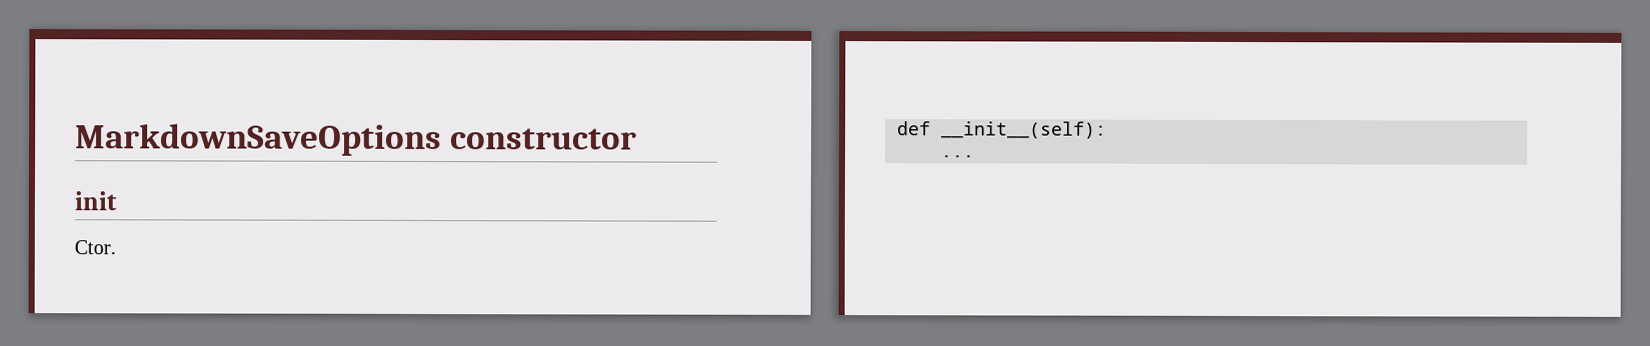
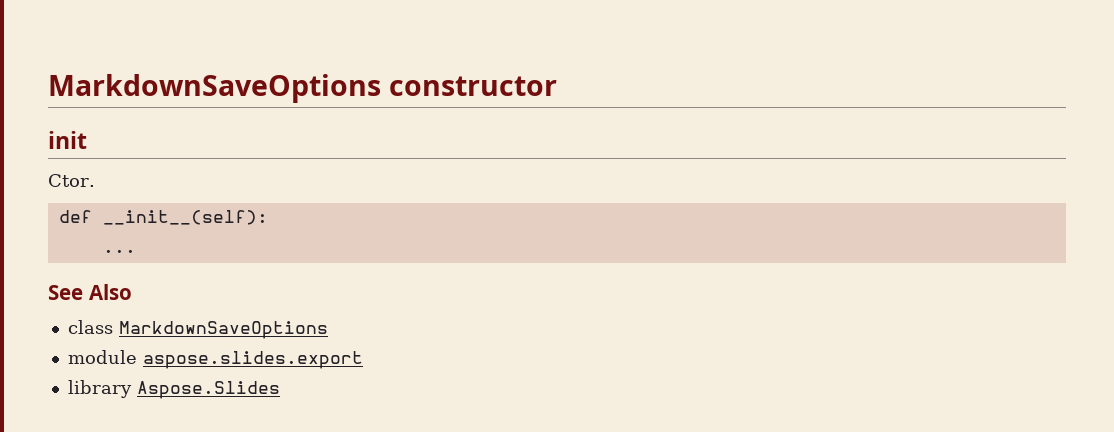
+ See Also
+ class MarkdownSaveOptions
+ module aspose.slides.export
+ library Aspose.Slides

